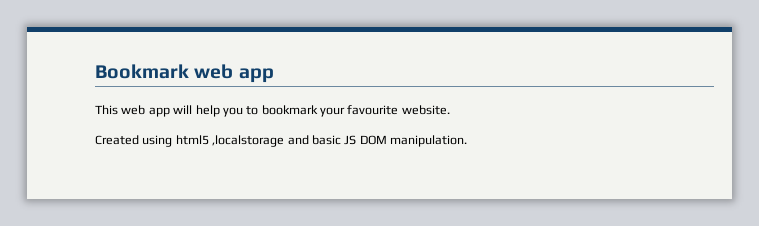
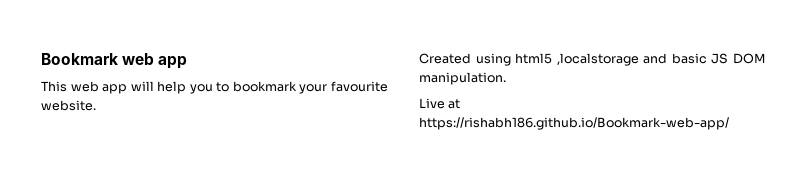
+ Live at https://rishabh186.github.io/Bookmark-web-app/

